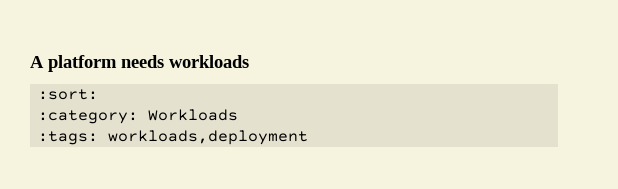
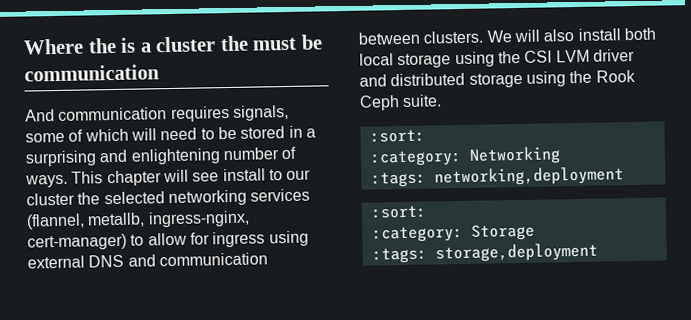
- A platform needs workloads
+ Where the is a cluster the must be communication
+ And communication requires signals, some of which will need to be stored in a surprising and enlightening number of ways. This chapter will see install to our cluster the selected networking services (flannel, metallb, ingress-nginx, cert-manager) to allow for ingress using external DNS and communication between clusters. We will also install both local storage using the CSI LVM driver and distributed storage using the Rook Ceph suite.
  :sort:
- :category: Workloads
- :tags: workloads,deployment
+ :category: Networking
+ :tags: networking,deployment
+ :sort:
+ :category: Storage
+ :tags: storage,deployment

